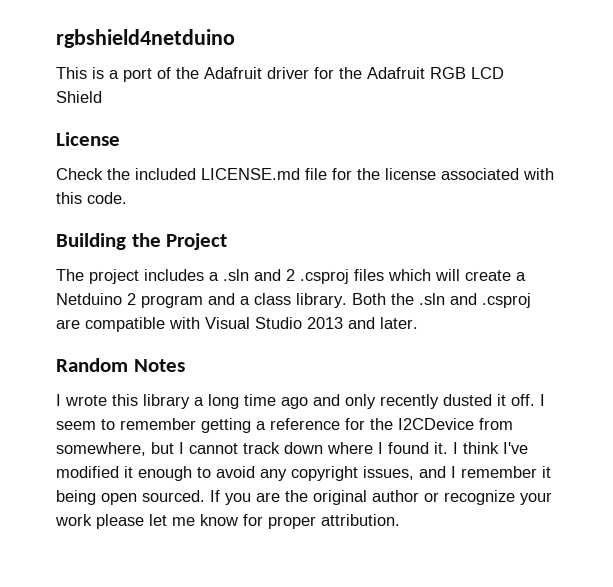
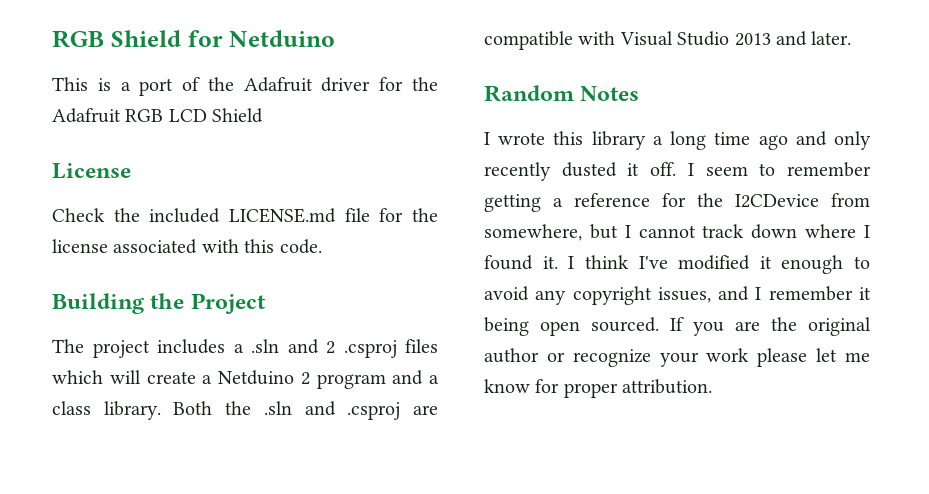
- rgbshield4netduino
+ RGB Shield for Netduino

